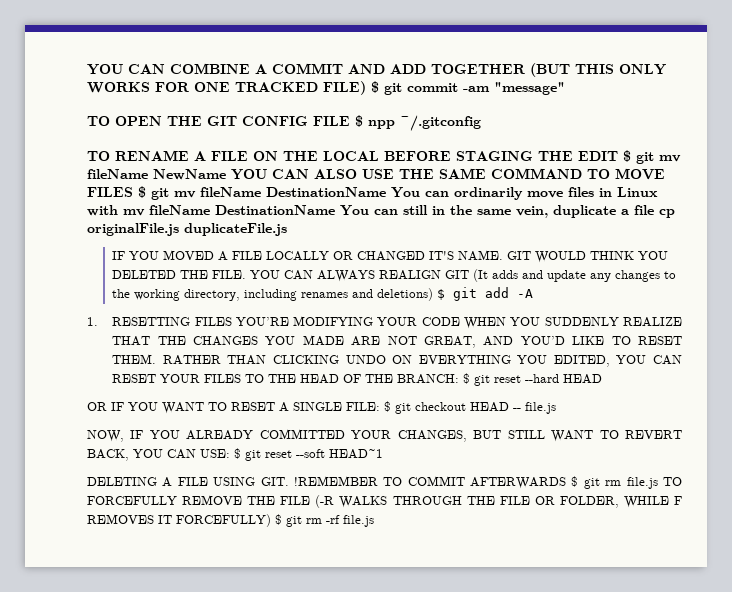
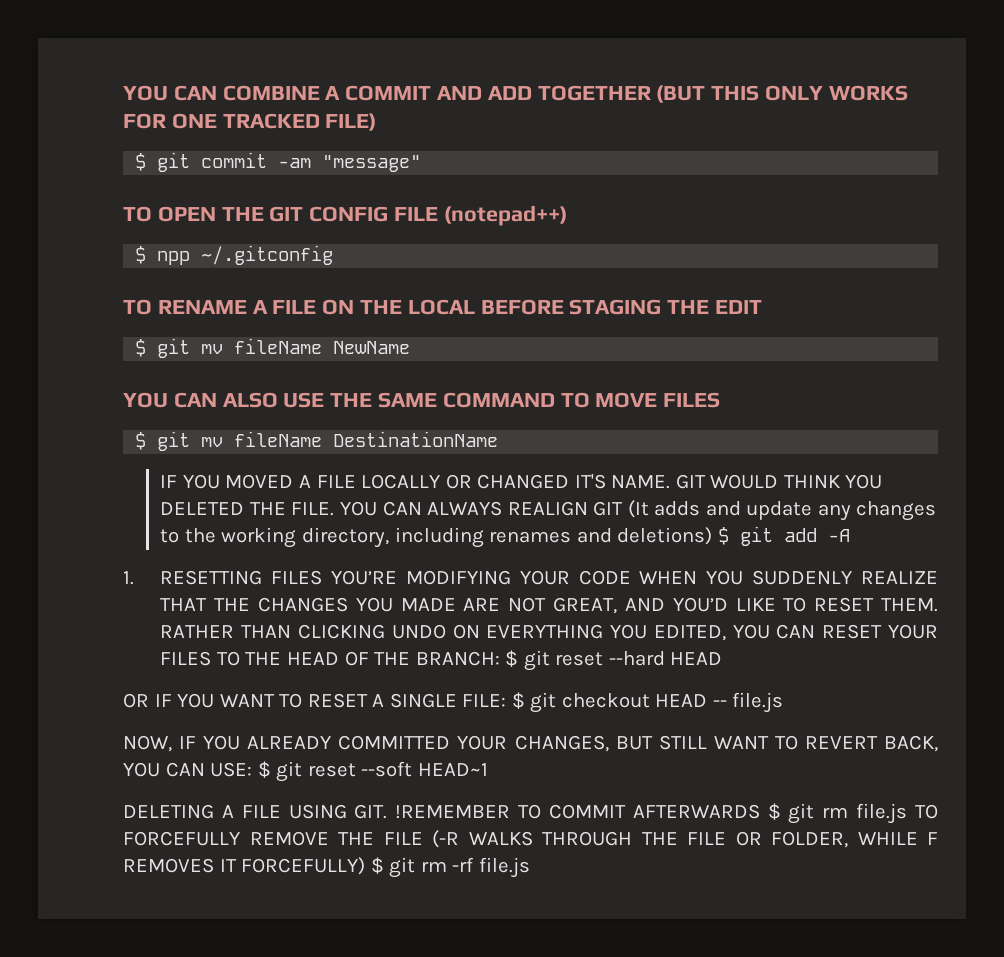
- YOU CAN COMBINE A COMMIT AND ADD TOGETHER (BUT THIS ONLY WORKS FOR ONE TRACKED FILE) $ git commit -am "message"
+ YOU CAN COMBINE A COMMIT AND ADD TOGETHER (BUT THIS ONLY WORKS FOR ONE TRACKED FILE)
+ $ git commit -am "message"
- TO OPEN THE GIT CONFIG FILE $ npp ~/.gitconfig
+ TO OPEN THE GIT CONFIG FILE (notepad++)
+ $ npp ~/.gitconfig
- TO RENAME A FILE ON THE LOCAL BEFORE STAGING THE EDIT $ git mv fileName NewName YOU CAN ALSO USE THE SAME COMMAND TO MOVE FILES $ git mv fileName DestinationName You can ordinarily move files in Linux with mv fileName DestinationName You can still in the same vein, duplicate a file cp originalFile.js duplicateFile.js
+ TO RENAME A FILE ON THE LOCAL BEFORE STAGING THE EDIT
+ $ git mv fileName NewName
+ YOU CAN ALSO USE THE SAME COMMAND TO MOVE FILES
+ $ git mv fileName DestinationName

